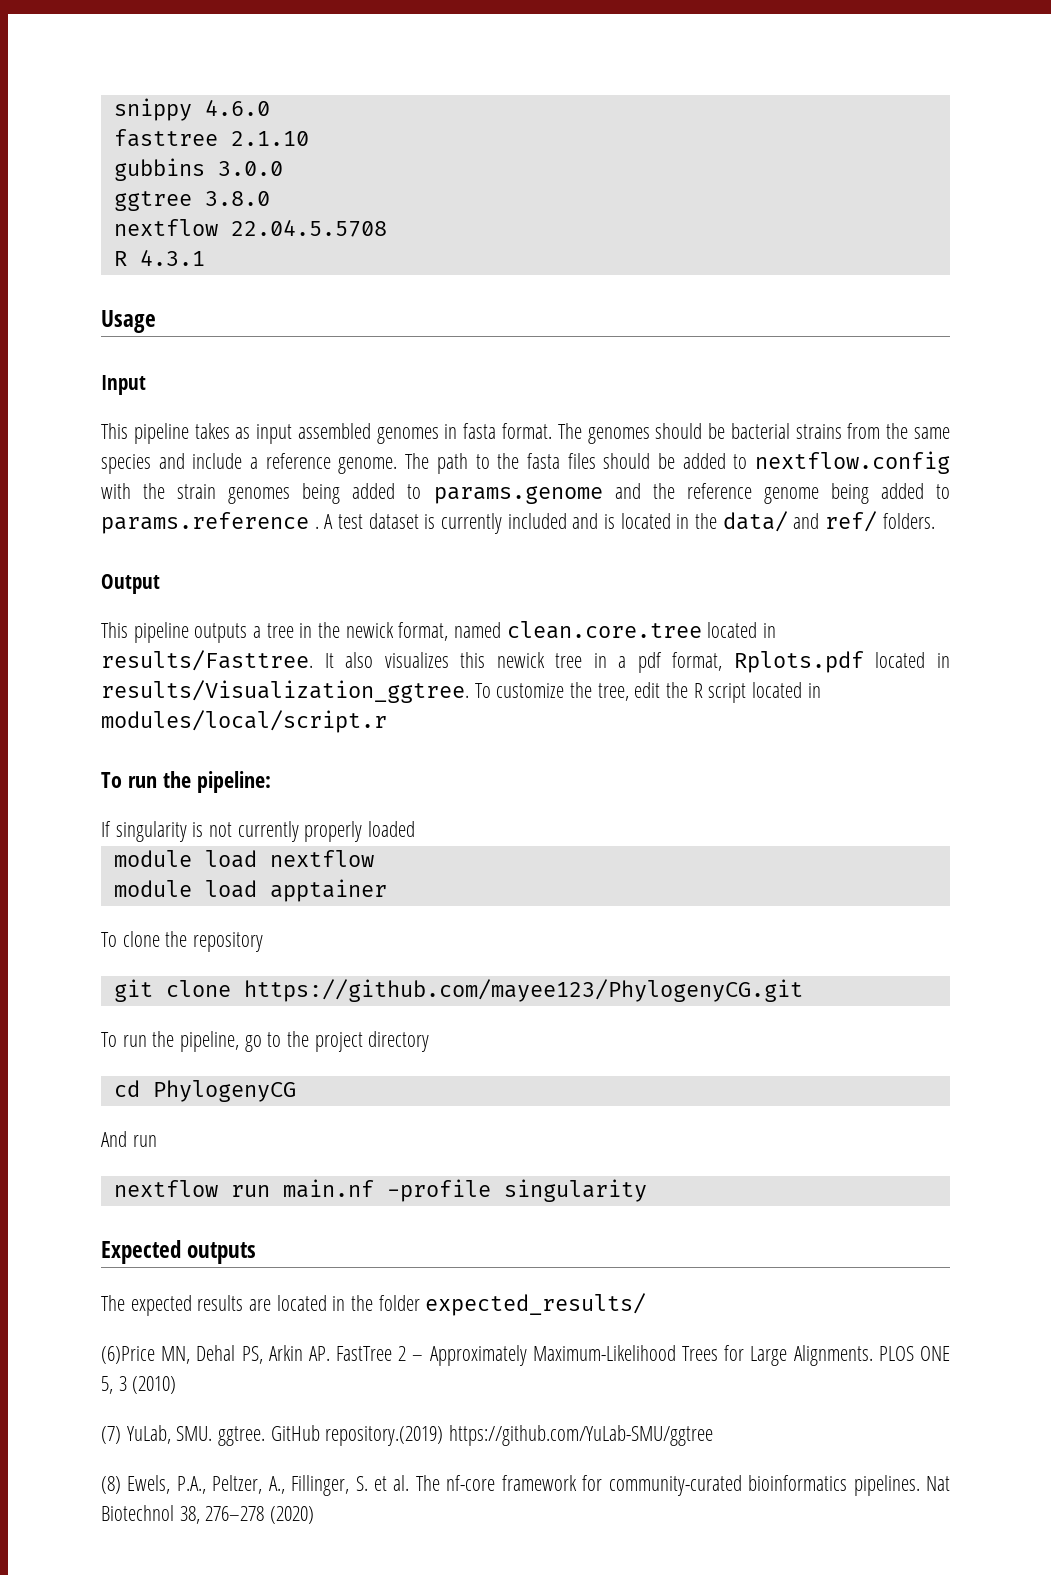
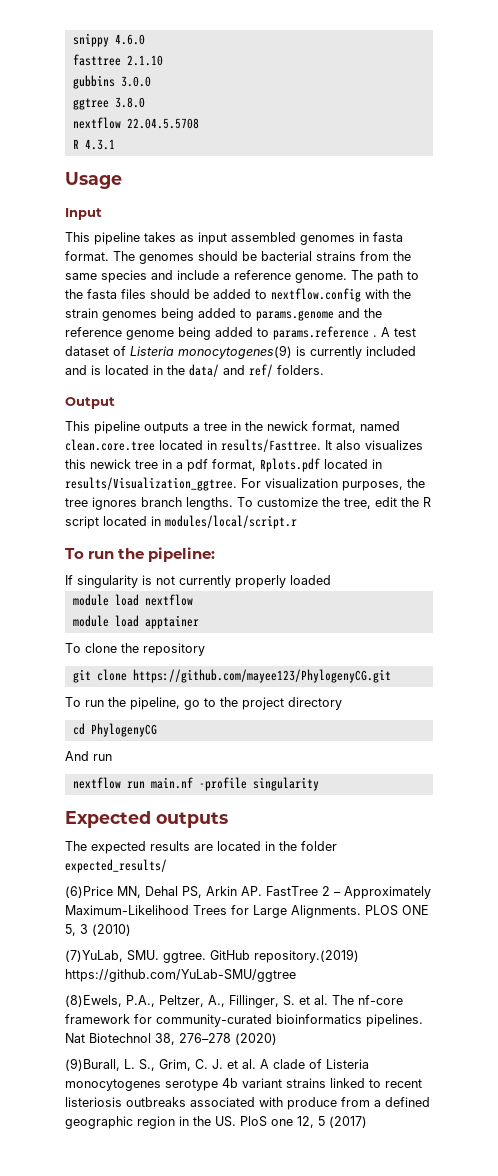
- A test dataset is currently included and is located in the data/ and ref/ folders.
+ A test dataset of Listeria monocytogenes(9) is currently included and is located in the data/ and ref/ folders.
+ For visualization purposes, the tree ignores branch lengths.
- (7) YuLab, SMU. ggtree.
+ (7)YuLab, SMU. ggtree.
- (8) Ewels, P.A., Peltzer, A., Fillinger, S. et al. The nf-core framework for community-curated bioinformatics pipelines.
+ (8)Ewels, P.A., Peltzer, A., Fillinger, S. et al. The nf-core framework for community-curated bioinformatics pipelines.
+ (9)Burall, L. S., Grim, C. J. et al. A clade of Listeria monocytogenes serotype 4b variant strains linked to recent listeriosis outbreaks associated with produce from a defined geographic region in the US. PloS one 12, 5 (2017)

